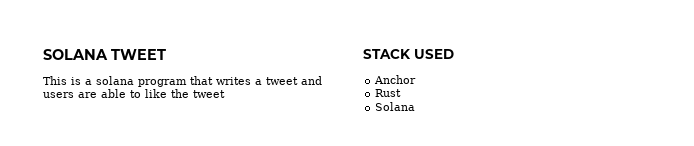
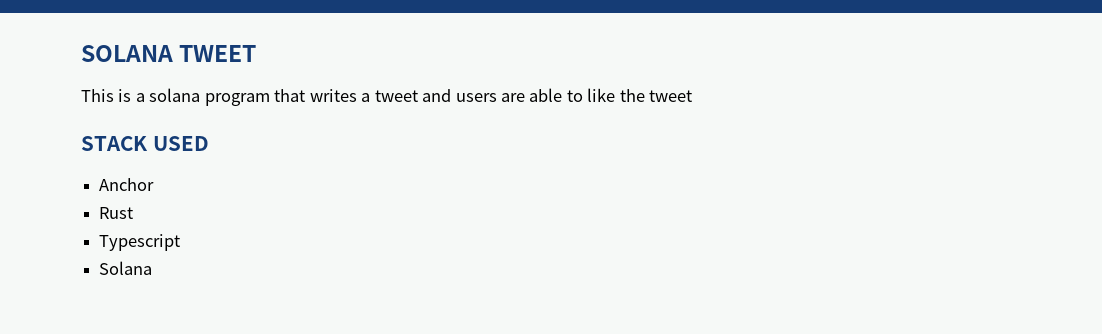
+ Typescript

